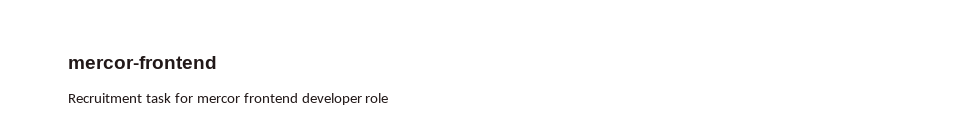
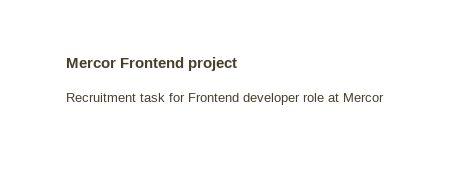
- mercor-frontend
+ Mercor Frontend project
- Recruitment task for mercor frontend developer role
+ Recruitment task for Frontend developer role at Mercor

